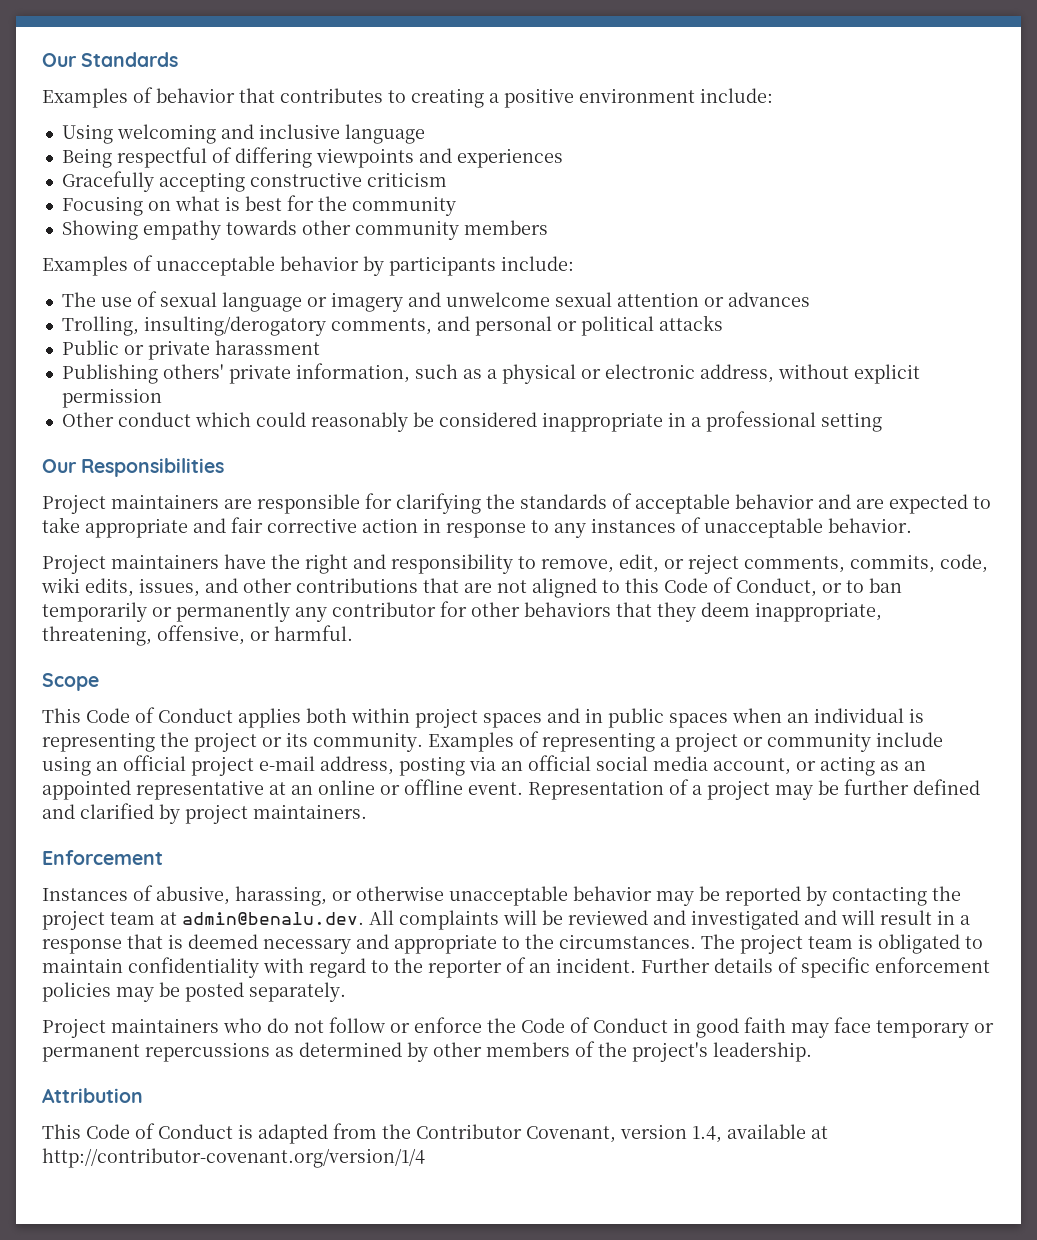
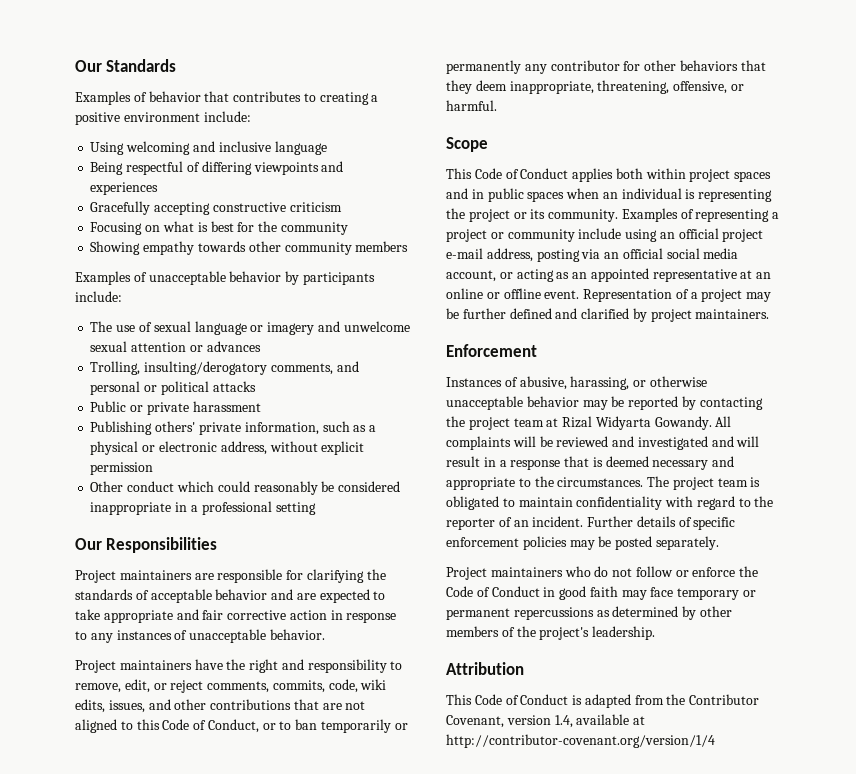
- Instances of abusive, harassing, or otherwise unacceptable behavior may be reported by contacting the project team at admin@benalu.dev. All complaints will be reviewed and investigated and will result in a response that is deemed necessary and appropriate to the circumstances.
+ Instances of abusive, harassing, or otherwise unacceptable behavior may be reported by contacting the project team at Rizal Widyarta Gowandy. All complaints will be reviewed and investigated and will result in a response that is deemed necessary and appropriate to the circumstances.

